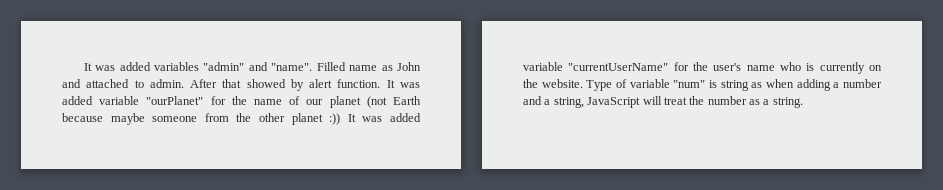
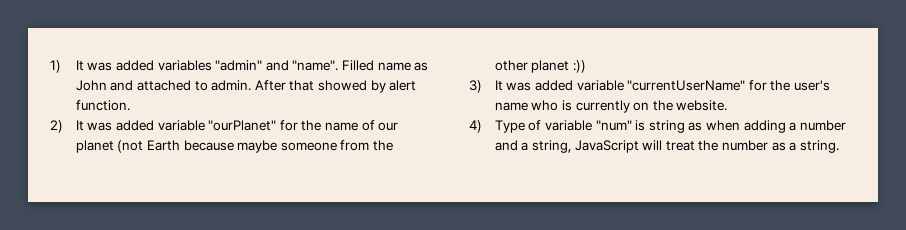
- It was added variables "admin" and "name".
+ 1) It was added variables "admin" and "name".
- After that showed by alert function. It was added variable "ourPlanet" for the name of our planet (not Earth because maybe someone from the other planet :)) It was added variable "currentUserName" for the user's name who is currently on the website. Type of variable "num" is string as when adding a number and a string, JavaScript will treat the number as a string.
+ After that showed by alert function.
+ 2) It was added variable "ourPlanet" for the name of our planet (not Earth because maybe someone from the other planet :))
+ 3) It was added variable "currentUserName" for the user's name who is currently on the website.
+ 4) Type of variable "num" is string as when adding a number and a string, JavaScript will treat the number as a string.

